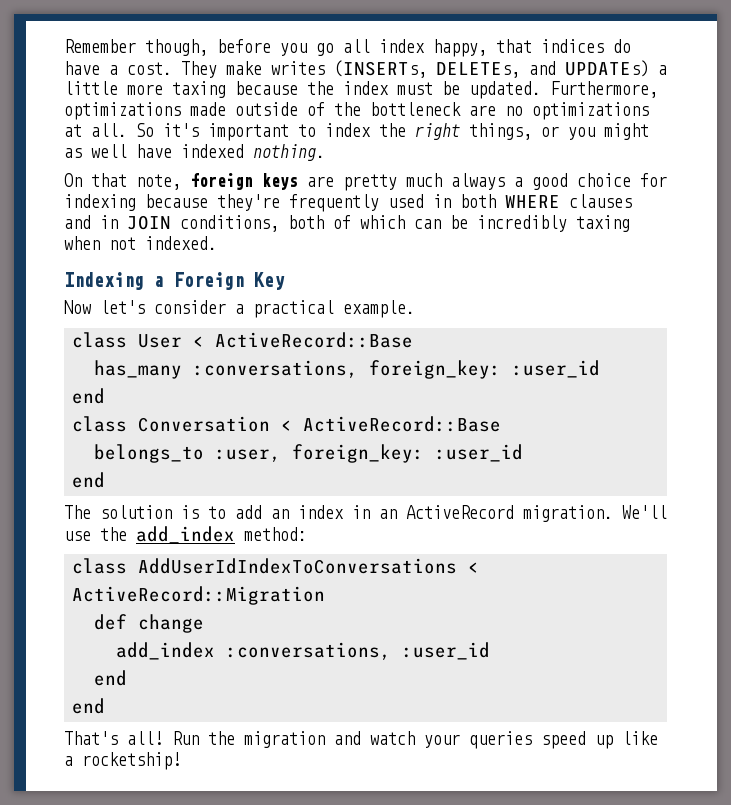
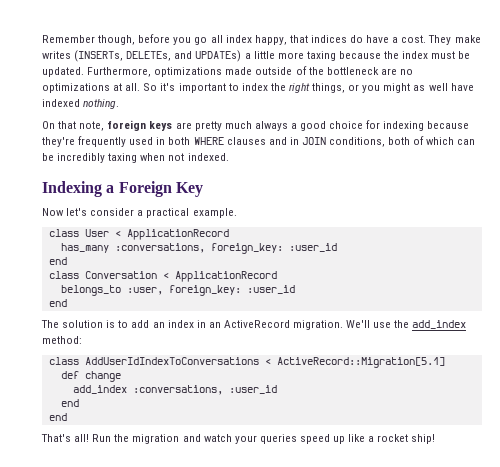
- class User < ActiveRecord::Base
+ class User < ApplicationRecord
- class Conversation < ActiveRecord::Base
+ class Conversation < ApplicationRecord
- class AddUserIdIndexToConversations < ActiveRecord::Migration
+ class AddUserIdIndexToConversations < ActiveRecord::Migration[5.1]
- Run the migration and watch your queries speed up like a rocketship!
+ Run the migration and watch your queries speed up like a rocket ship!

